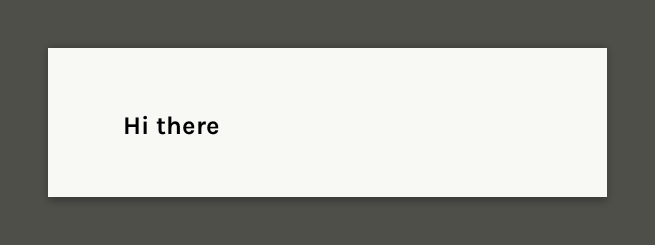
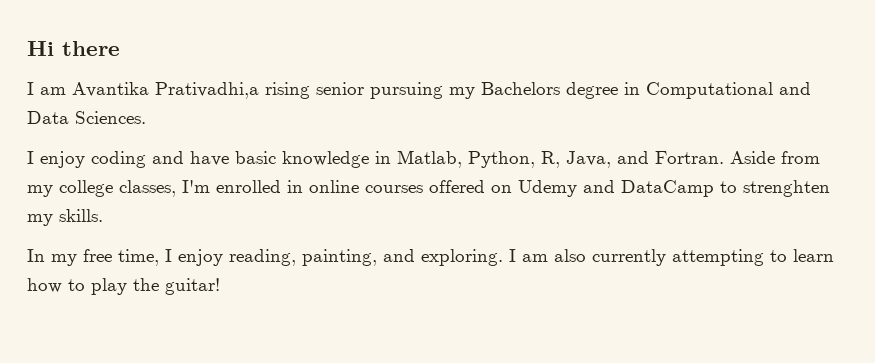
+ I am Avantika Prativadhi,a rising senior pursuing my Bachelors degree in Computational and Data Sciences.
+ I enjoy coding and have basic knowledge in Matlab, Python, R, Java, and Fortran. Aside from my college classes, I'm enrolled in online courses offered on Udemy and DataCamp to strenghten my skills.
+ In my free time, I enjoy reading, painting, and exploring. I am also currently attempting to learn how to play the guitar!

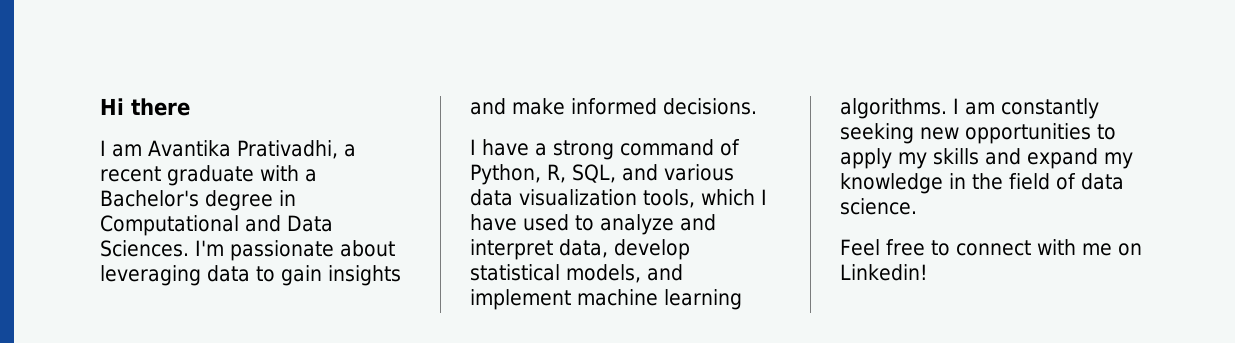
- I am Avantika Prativadhi,a rising senior pursuing my Bachelors degree in Computational and Data Sciences.
- I enjoy coding and have basic knowledge in Matlab, Python, R, Java, and Fortran. Aside from my college classes, I'm enrolled in online courses offered on Udemy and DataCamp to strenghten my skills.
- In my free time, I enjoy reading, painting, and exploring. I am also currently attempting to learn how to play the guitar!
+ I am Avantika Prativadhi, a recent graduate with a Bachelor's degree in Computational and Data Sciences. I'm passionate about leveraging data to gain insights and make informed decisions.
+ I have a strong command of Python, R, SQL, and various data visualization tools, which I have used to analyze and interpret data, develop statistical models, and implement machine learning algorithms. I am constantly seeking new opportunities to apply my skills and expand my knowledge in the field of data science.
+ Feel free to connect with me on Linkedin!

